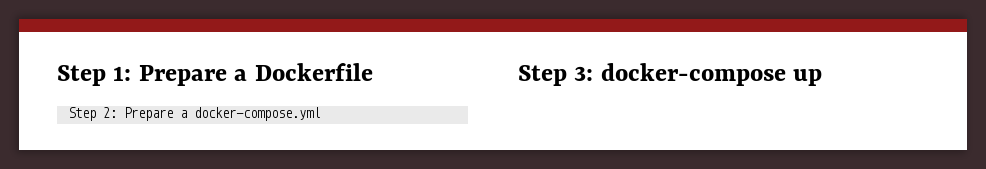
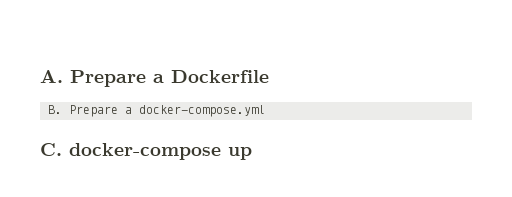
- Step 1: Prepare a Dockerfile
+ A. Prepare a Dockerfile
- Step 2: Prepare a docker-compose.yml
+ B. Prepare a docker-compose.yml
- Step 3: docker-compose up
+ C. docker-compose up

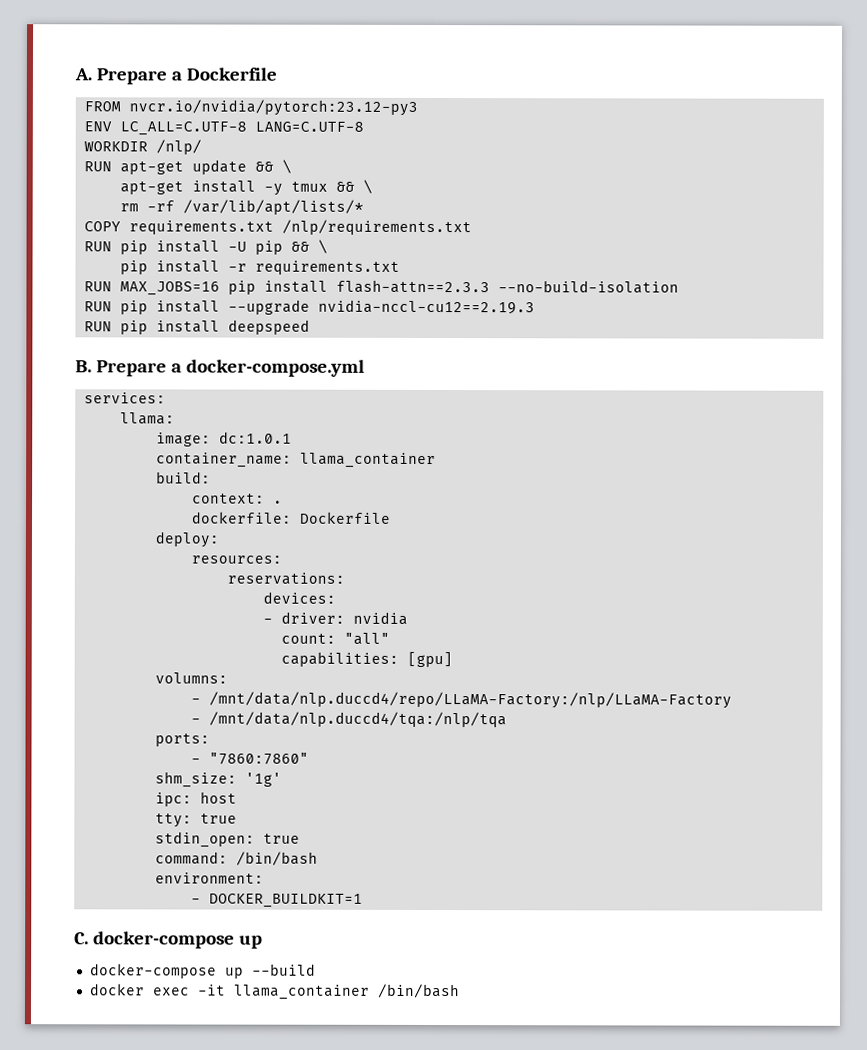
+ FROM nvcr.io/nvidia/pytorch:23.12-py3
+ ENV LC_ALL=C.UTF-8 LANG=C.UTF-8
+ WORKDIR /nlp/
+ RUN apt-get update && \
+ apt-get install -y tmux && \
+ rm -rf /var/lib/apt/lists/*
+ COPY requirements.txt /nlp/requirements.txt
+ RUN pip install -U pip && \
+ pip install -r requirements.txt
+ RUN MAX_JOBS=16 pip install flash-attn==2.3.3 --no-build-isolation
+ RUN pip install --upgrade nvidia-nccl-cu12==2.19.3
+ RUN pip install deepspeed
  B. Prepare a docker-compose.yml
+ services:
+ llama:
+ image: dc:1.0.1
+ container_name: llama_container
+ build:
+ context: .
+ dockerfile: Dockerfile
+ deploy:
+ resources:
+ reservations:
+ devices:
+ - driver: nvidia
+ count: "all"
+ capabilities: [gpu]
+ volumns:
+ - /mnt/data/nlp.duccd4/repo/LLaMA-Factory:/nlp/LLaMA-Factory
+ - /mnt/data/nlp.duccd4/tqa:/nlp/tqa
+ ports:
+ - "7860:7860"
+ shm_size: '1g'
+ ipc: host
+ tty: true
+ stdin_open: true
+ command: /bin/bash
+ environment:
+ - DOCKER_BUILDKIT=1
  C. docker-compose up
+ docker-compose up --build
+ docker exec -it llama_container /bin/bash

